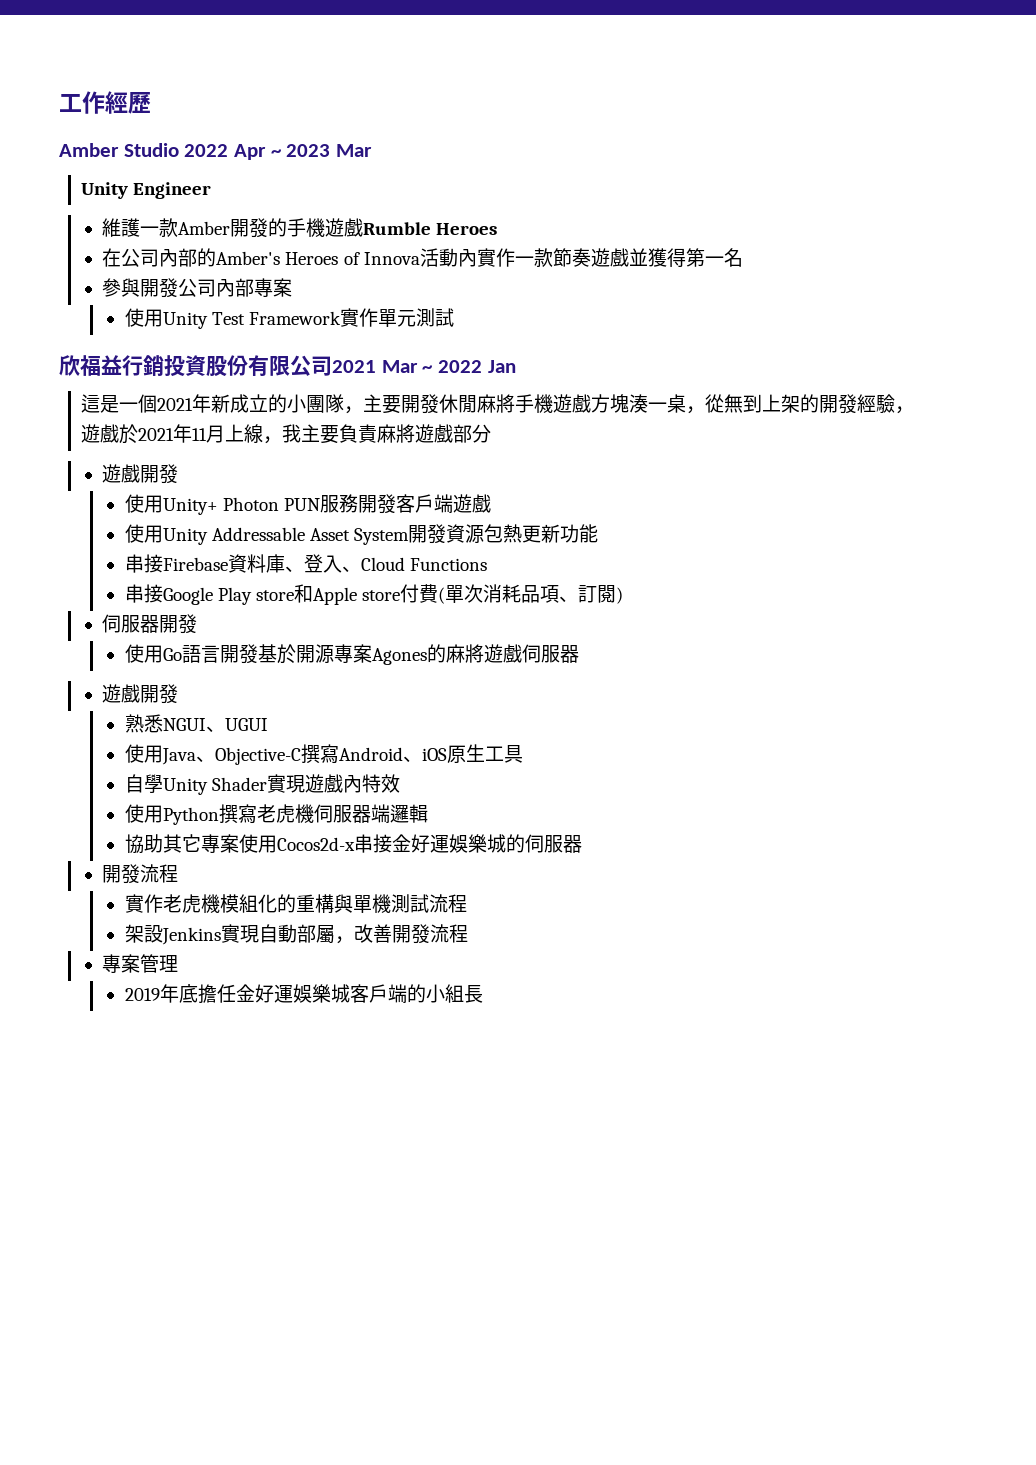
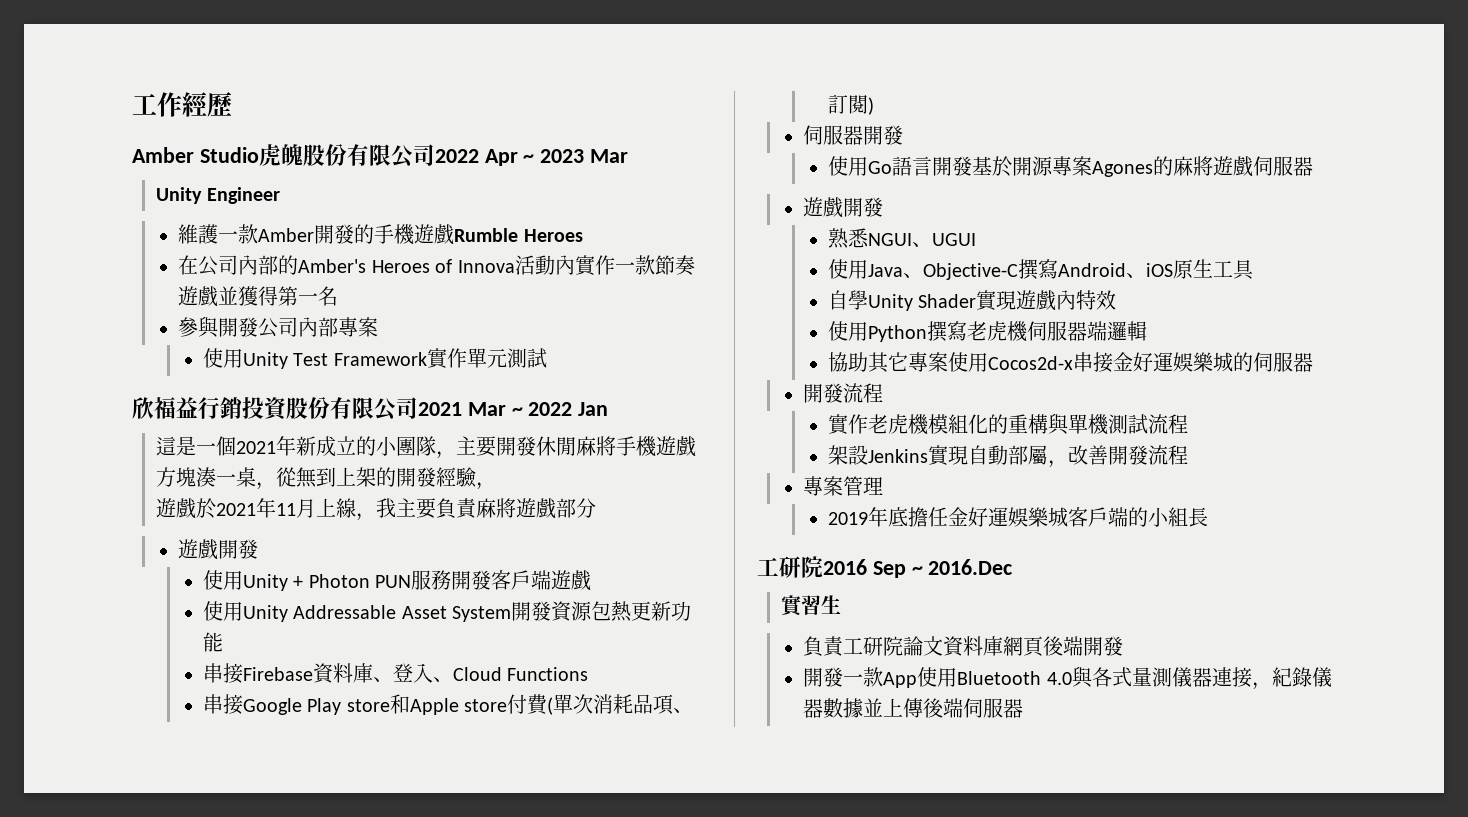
- Amber Studio 2022 Apr ~ 2023 Mar
+ Amber Studio虎魄股份有限公司2022 Apr ~ 2023 Mar
- 使用Unity+ Photon PUN服務開發客戶端遊戲
+ 使用Unity + Photon PUN服務開發客戶端遊戲
+ 工研院2016 Sep ~ 2016.Dec
+ 實習生
+ 負責工研院論文資料庫網頁後端開發
+ 開發一款App使用Bluetooth 4.0與各式量測儀器連接，紀錄儀器數據並上傳後端伺服器

